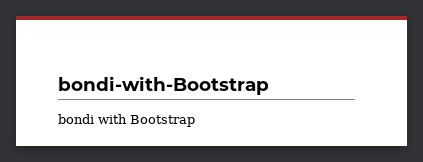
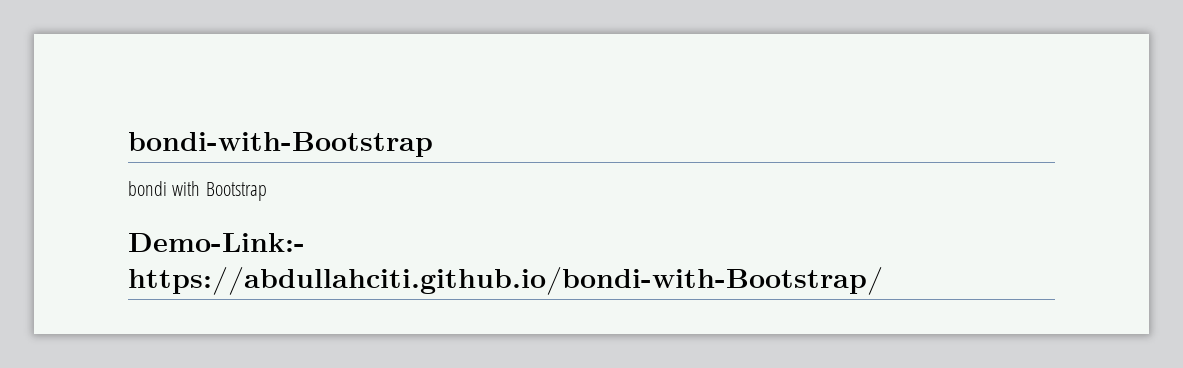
+ Demo-Link:- https://abdullahciti.github.io/bondi-with-Bootstrap/

